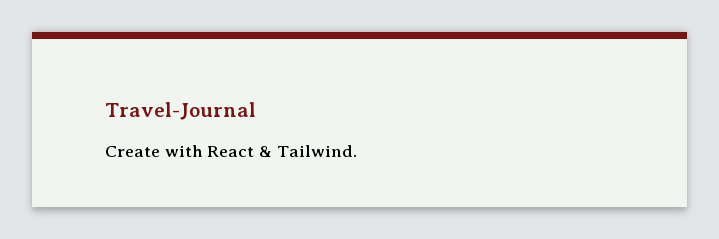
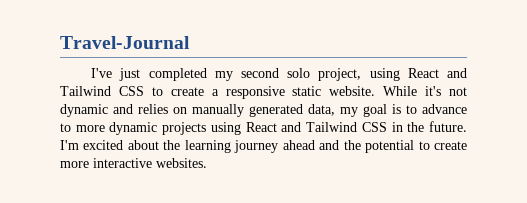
- Create with React & Tailwind.
+ I've just completed my second solo project, using React and Tailwind CSS to create a responsive static website. While it's not dynamic and relies on manually generated data, my goal is to advance to more dynamic projects using React and Tailwind CSS in the future. I'm excited about the learning journey ahead and the potential to create more interactive websites.

